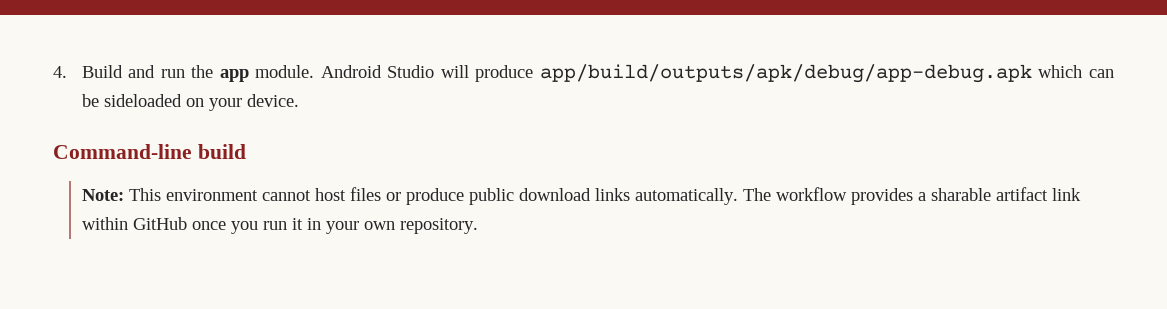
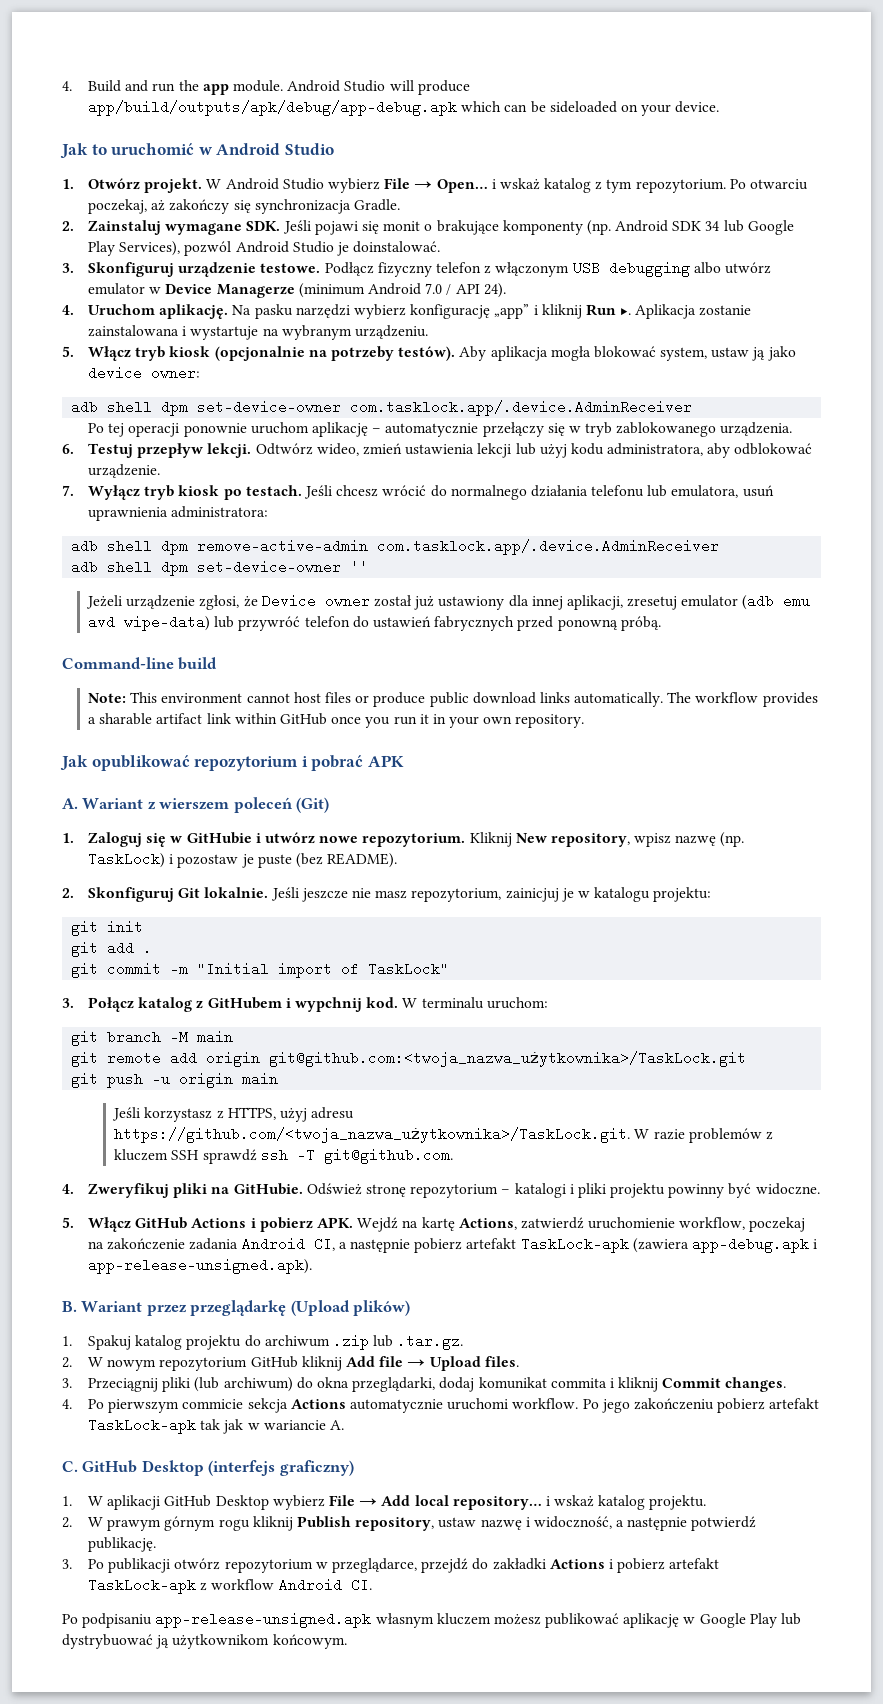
+ Jak to uruchomić w Android Studio
+ 1. Otwórz projekt. W Android Studio wybierz File → Open… i wskaż katalog z tym repozytorium. Po otwarciu poczekaj, aż zakończy się synchronizacja Gradle.
+ 2. Zainstaluj wymagane SDK. Jeśli pojawi się monit o brakujące komponenty (np. Android SDK 34 lub Google Play Services), pozwól Android Studio je doinstalować.
+ 3. Skonfiguruj urządzenie testowe. Podłącz fizyczny telefon z włączonym USB debugging albo utwórz emulator w Device Managerze (minimum Android 7.0 / API 24).
+ 4. Uruchom aplikację. Na pasku narzędzi wybierz konfigurację „app” i kliknij Run ▶. Aplikacja zostanie zainstalowana i wystartuje na wybranym urządzeniu.
+ 5. Włącz tryb kiosk (opcjonalnie na potrzeby testów). Aby aplikacja mogła blokować system, ustaw ją jako device owner:
+ adb shell dpm set-device-owner com.tasklock.app/.device.AdminReceiver
+ Po tej operacji ponownie uruchom aplikację – automatycznie przełączy się w tryb zablokowanego urządzenia.
+ 6. Testuj przepływ lekcji. Odtwórz wideo, zmień ustawienia lekcji lub użyj kodu administratora, aby odblokować urządzenie.
+ 7. Wyłącz tryb kiosk po testach. Jeśli chcesz wrócić do normalnego działania telefonu lub emulatora, usuń uprawnienia administratora:
+ adb shell dpm remove-active-admin com.tasklock.app/.device.AdminReceiver
+ adb shell dpm set-device-owner ''
+ Jeżeli urządzenie zgłosi, że Device owner został już ustawiony dla innej aplikacji, zresetuj emulator (adb emu avd wipe-data) lub przywróć telefon do ustawień fabrycznych przed ponowną próbą.
+ Jak opublikować repozytorium i pobrać APK
+ A. Wariant z wierszem poleceń (Git)
+ 1. Zaloguj się w GitHubie i utwórz nowe repozytorium. Kliknij New repository, wpisz nazwę (np. TaskLock) i pozostaw je puste (bez README).
+ 2. Skonfiguruj Git lokalnie. Jeśli jeszcze nie masz repozytorium, zainicjuj je w katalogu projektu:
+ git init
+ git add .
+ git commit -m "Initial import of TaskLock"
+ 3. Połącz katalog z GitHubem i wypchnij kod. W terminalu uruchom:
+ git branch -M main
+ git remote add origin git@github.com:<twoja_nazwa_użytkownika>/TaskLock.git
+ git push -u origin main
+ Jeśli korzystasz z HTTPS, użyj adresu https://github.com/<twoja_nazwa_użytkownika>/TaskLock.git. W razie problemów z kluczem SSH sprawdź ssh -T git@github.com.
+ 4. Zweryfikuj pliki na GitHubie. Odśwież stronę repozytorium – katalogi i pliki projektu powinny być widoczne.
+ 5. Włącz GitHub Actions i pobierz APK. Wejdź na kartę Actions, zatwierdź uruchomienie workflow, poczekaj na zakończenie zadania Android CI, a następnie pobierz artefakt TaskLock-apk (zawiera app-debug.apk i app-release-unsigned.apk).
+ B. Wariant przez przeglądarkę (Upload plików)
+ 1. Spakuj katalog projektu do archiwum .zip lub .tar.gz.
+ 2. W nowym repozytorium GitHub kliknij Add file → Upload files.
+ 3. Przeciągnij pliki (lub archiwum) do okna przeglądarki, dodaj komunikat commita i kliknij Commit changes.
+ 4. Po pierwszym commicie sekcja Actions automatycznie uruchomi workflow. Po jego zakończeniu pobierz artefakt TaskLock-apk tak jak w wariancie A.
+ C. GitHub Desktop (interfejs graficzny)
+ 1. W aplikacji GitHub Desktop wybierz File → Add local repository… i wskaż katalog projektu.
+ 2. W prawym górnym rogu kliknij Publish repository, ustaw nazwę i widoczność, a następnie potwierdź publikację.
+ 3. Po publikacji otwórz repozytorium w przeglądarce, przejdź do zakładki Actions i pobierz artefakt TaskLock-apk z workflow Android CI.
+ Po podpisaniu app-release-unsigned.apk własnym kluczem możesz publikować aplikację w Google Play lub dystrybuować ją użytkownikom końcowym.

